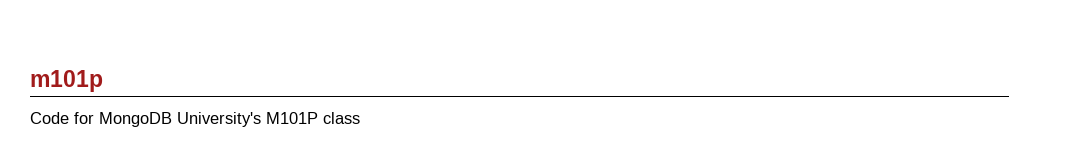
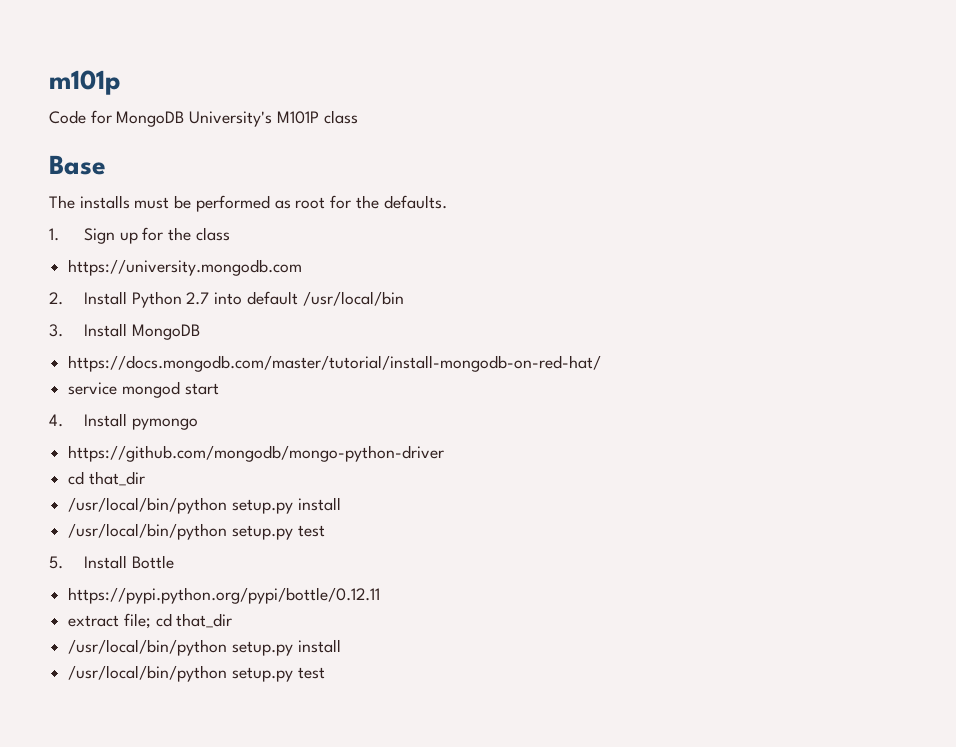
+ Base
+ The installs must be performed as root for the defaults.
+ 1. Sign up for the class
+ https://university.mongodb.com
+ 2. Install Python 2.7 into default /usr/local/bin
+ 3. Install MongoDB
+ https://docs.mongodb.com/master/tutorial/install-mongodb-on-red-hat/
+ service mongod start
+ 4. Install pymongo
+ https://github.com/mongodb/mongo-python-driver
+ cd that_dir
+ /usr/local/bin/python setup.py install
+ /usr/local/bin/python setup.py test
+ 5. Install Bottle
+ https://pypi.python.org/pypi/bottle/0.12.11
+ extract file; cd that_dir
+ /usr/local/bin/python setup.py install
+ /usr/local/bin/python setup.py test

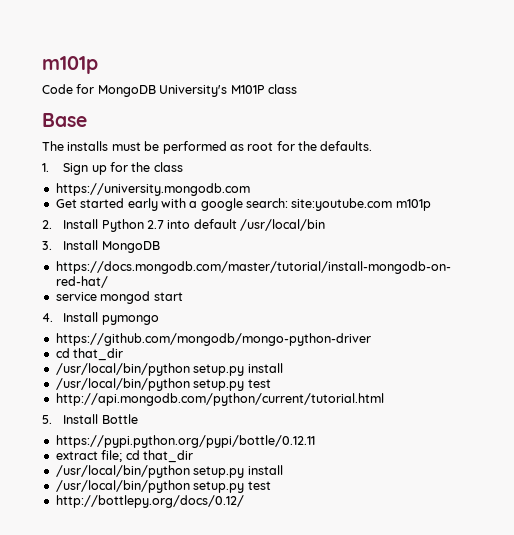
+ Get started early with a google search: site:youtube.com m101p
+ http://api.mongodb.com/python/current/tutorial.html
+ http://bottlepy.org/docs/0.12/

